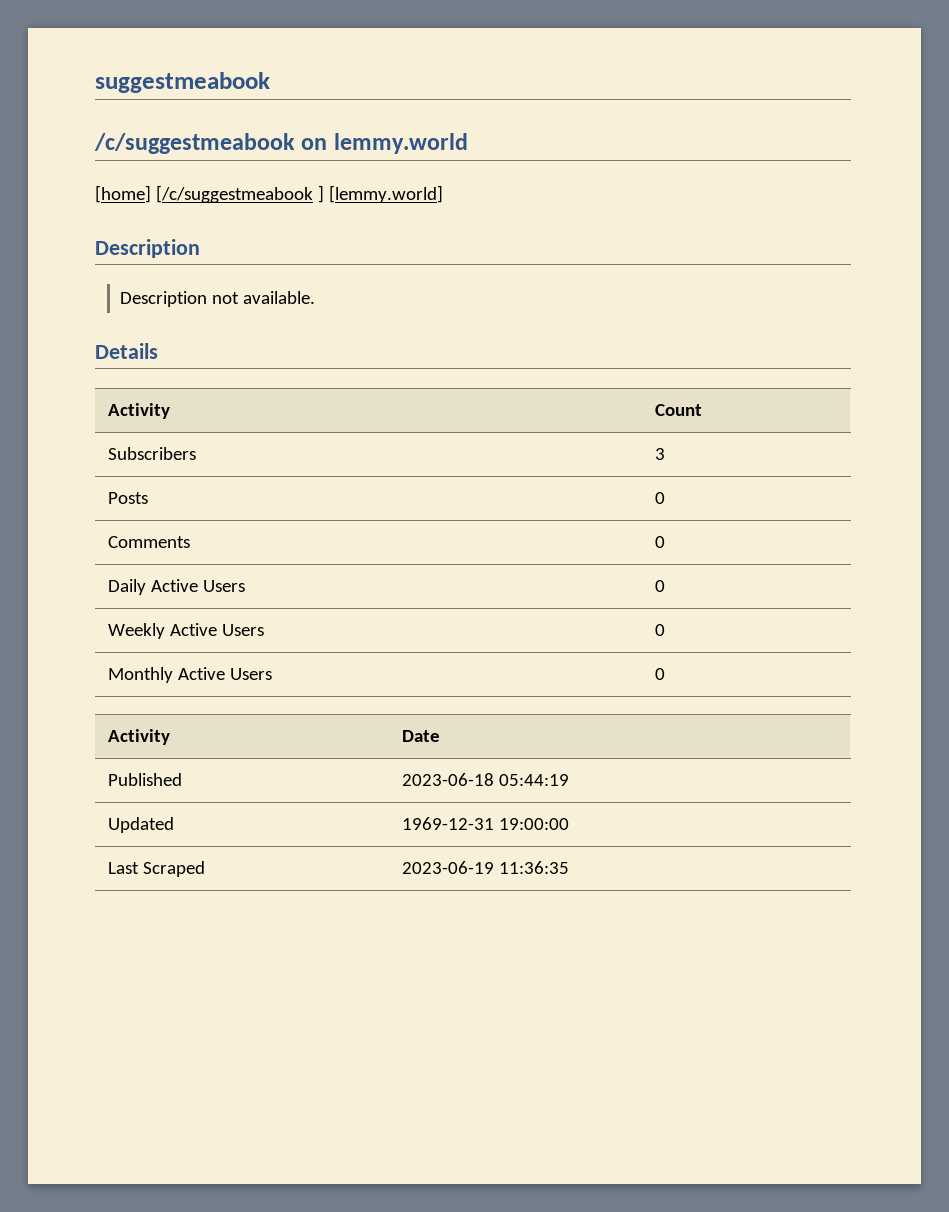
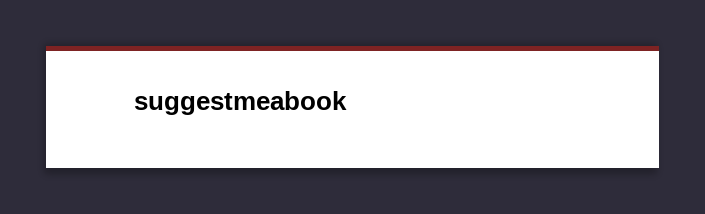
- /c/suggestmeabook on lemmy.world
- [home] [/c/suggestmeabook ] [lemmy.world]
- Description
- Description not available.
- Details
- Activity | Count
- Subscribers | 3
- Posts | 0
- Comments | 0
- Daily Active Users | 0
- Weekly Active Users | 0
- Monthly Active Users | 0
- Activity | Date
- Published | 2023-06-18 05:44:19
- Updated | 1969-12-31 19:00:00
- Last Scraped | 2023-06-19 11:36:35

